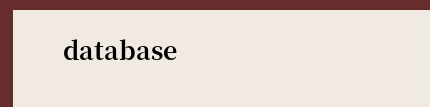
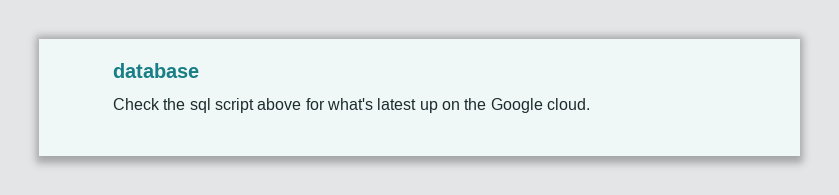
+ Check the sql script above for what's latest up on the Google cloud.

